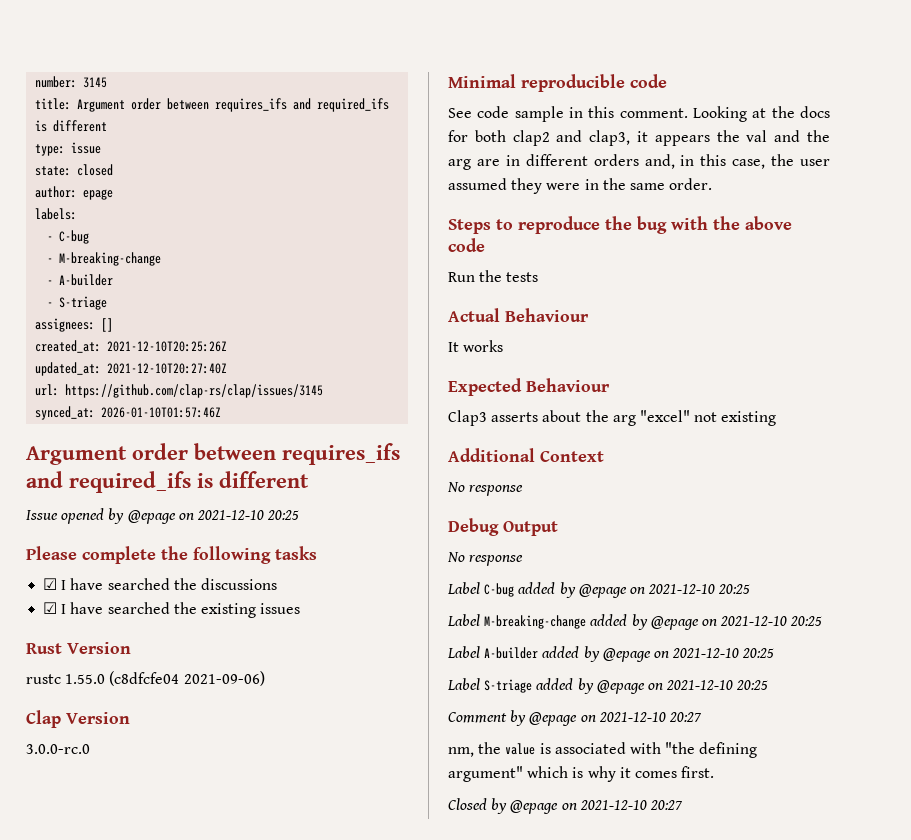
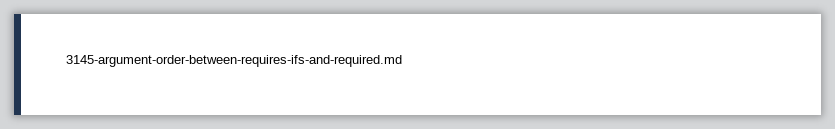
- number: 3145
- title: Argument order between requires_ifs and required_ifs is different
- type: issue
- state: closed
- author: epage
- labels:
- - C-bug
- - M-breaking-change
- - A-builder
- - S-triage
- assignees: []
- created_at: 2021-12-10T20:25:26Z
- updated_at: 2021-12-10T20:27:40Z
- url: https://github.com/clap-rs/clap/issues/3145
- synced_at: 2026-01-10T01:57:46Z
- Argument order between requires_ifs and required_ifs is different
- Issue opened by @epage on 2021-12-10 20:25
- Please complete the following tasks
- ☑ I have searched the discussions
- ☑ I have searched the existing issues
- Rust Version
- rustc 1.55.0 (c8dfcfe04 2021-09-06)
- Clap Version
- 3.0.0-rc.0
- Minimal reproducible code
- See code sample in this comment. Looking at the docs for both clap2 and clap3, it appears the val and the arg are in different orders and, in this case, the user assumed they were in the same order.
- Steps to reproduce the bug with the above code
- Run the tests
- Actual Behaviour
- It works
- Expected Behaviour
- Clap3 asserts about the arg "excel" not existing
- Additional Context
- No response
- Debug Output
- No response
- Label C-bug added by @epage on 2021-12-10 20:25
- Label M-breaking-change added by @epage on 2021-12-10 20:25
- Label A-builder added by @epage on 2021-12-10 20:25
- Label S-triage added by @epage on 2021-12-10 20:25
- Comment by @epage on 2021-12-10 20:27
- nm, the value is associated with "the defining argument" which is why it comes first.
- Closed by @epage on 2021-12-10 20:27
+ 3145-argument-order-between-requires-ifs-and-required.md

